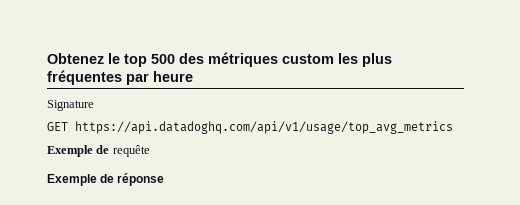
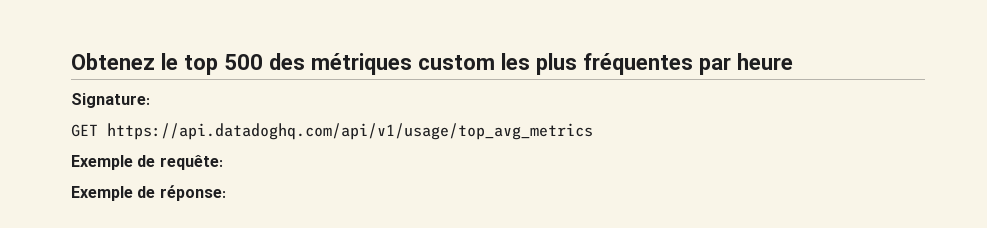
- Signature
+ Signature:
- Exemple de requête
- Exemple de réponse
+ Exemple de requête:
+ Exemple de réponse:

